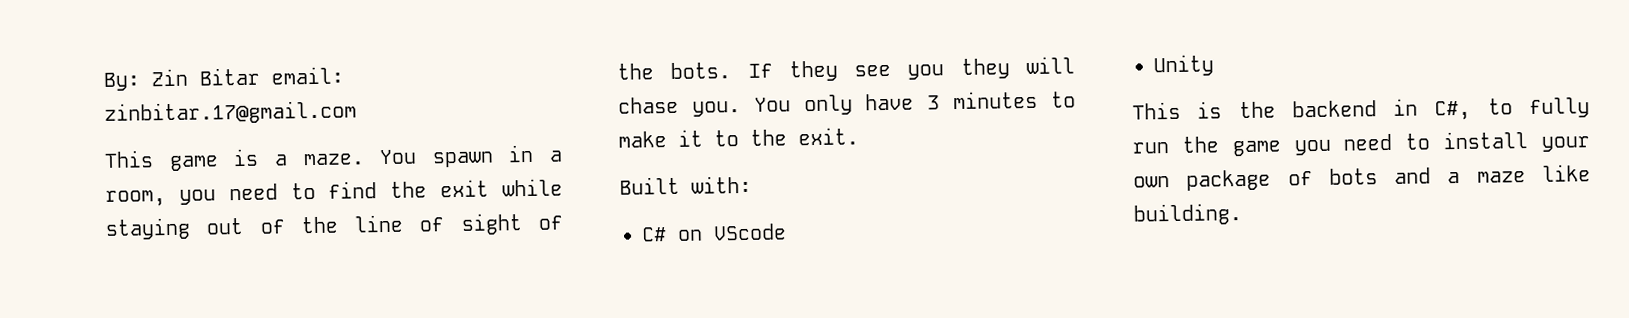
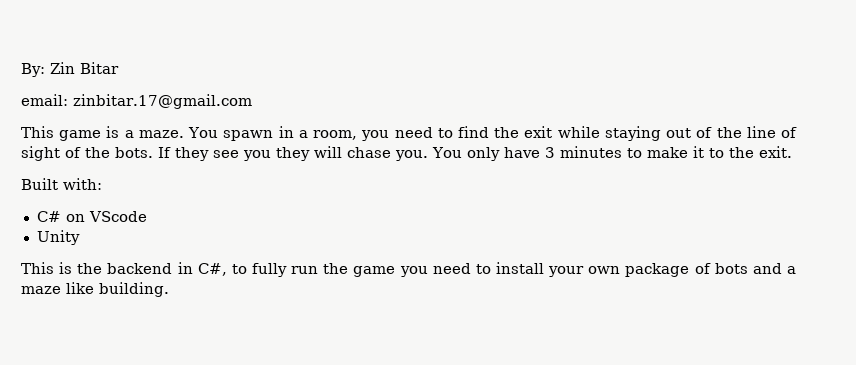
- By: Zin Bitar email: zinbitar.17@gmail.com
+ By: Zin Bitar
+ email: zinbitar.17@gmail.com

